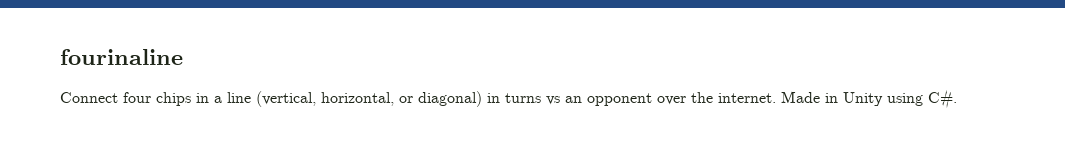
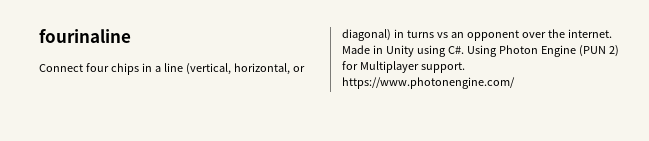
- Made in Unity using C#.
+ Made in Unity using C#. Using Photon Engine (PUN 2) for Multiplayer support. https://www.photonengine.com/

